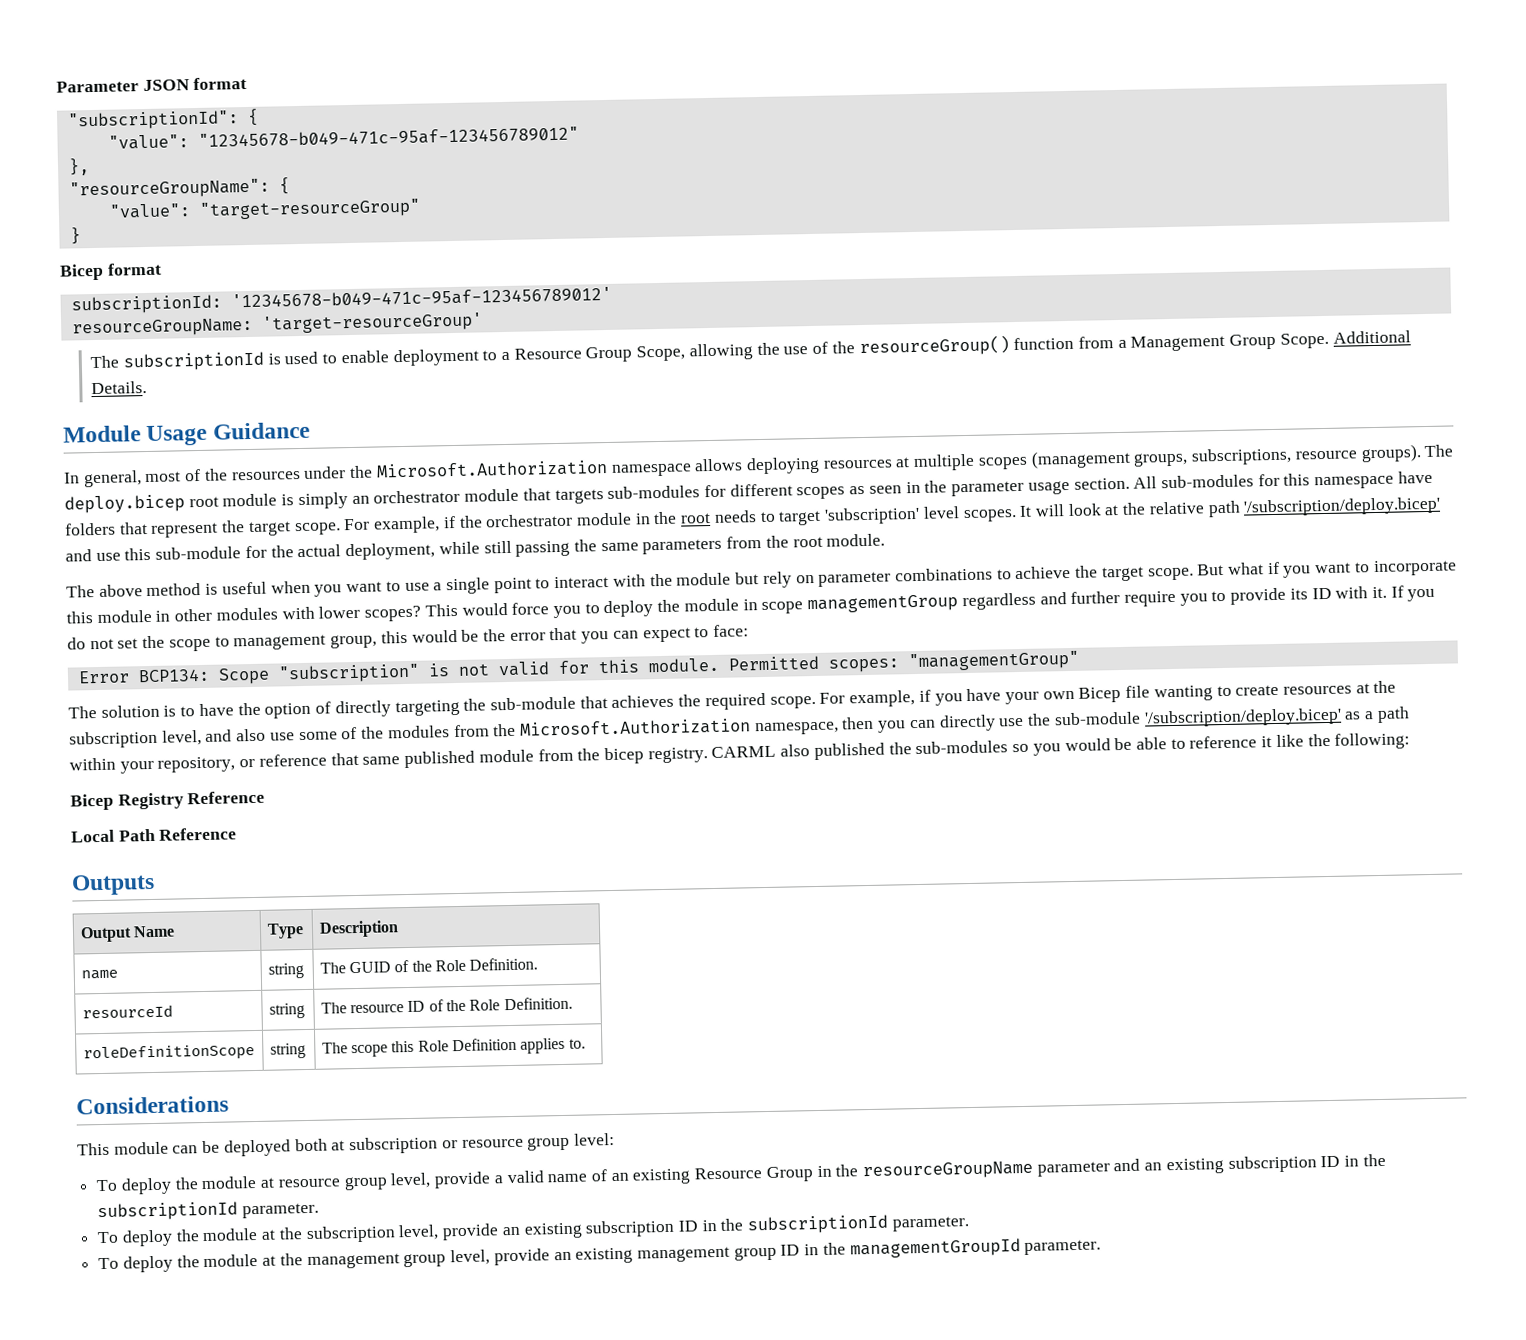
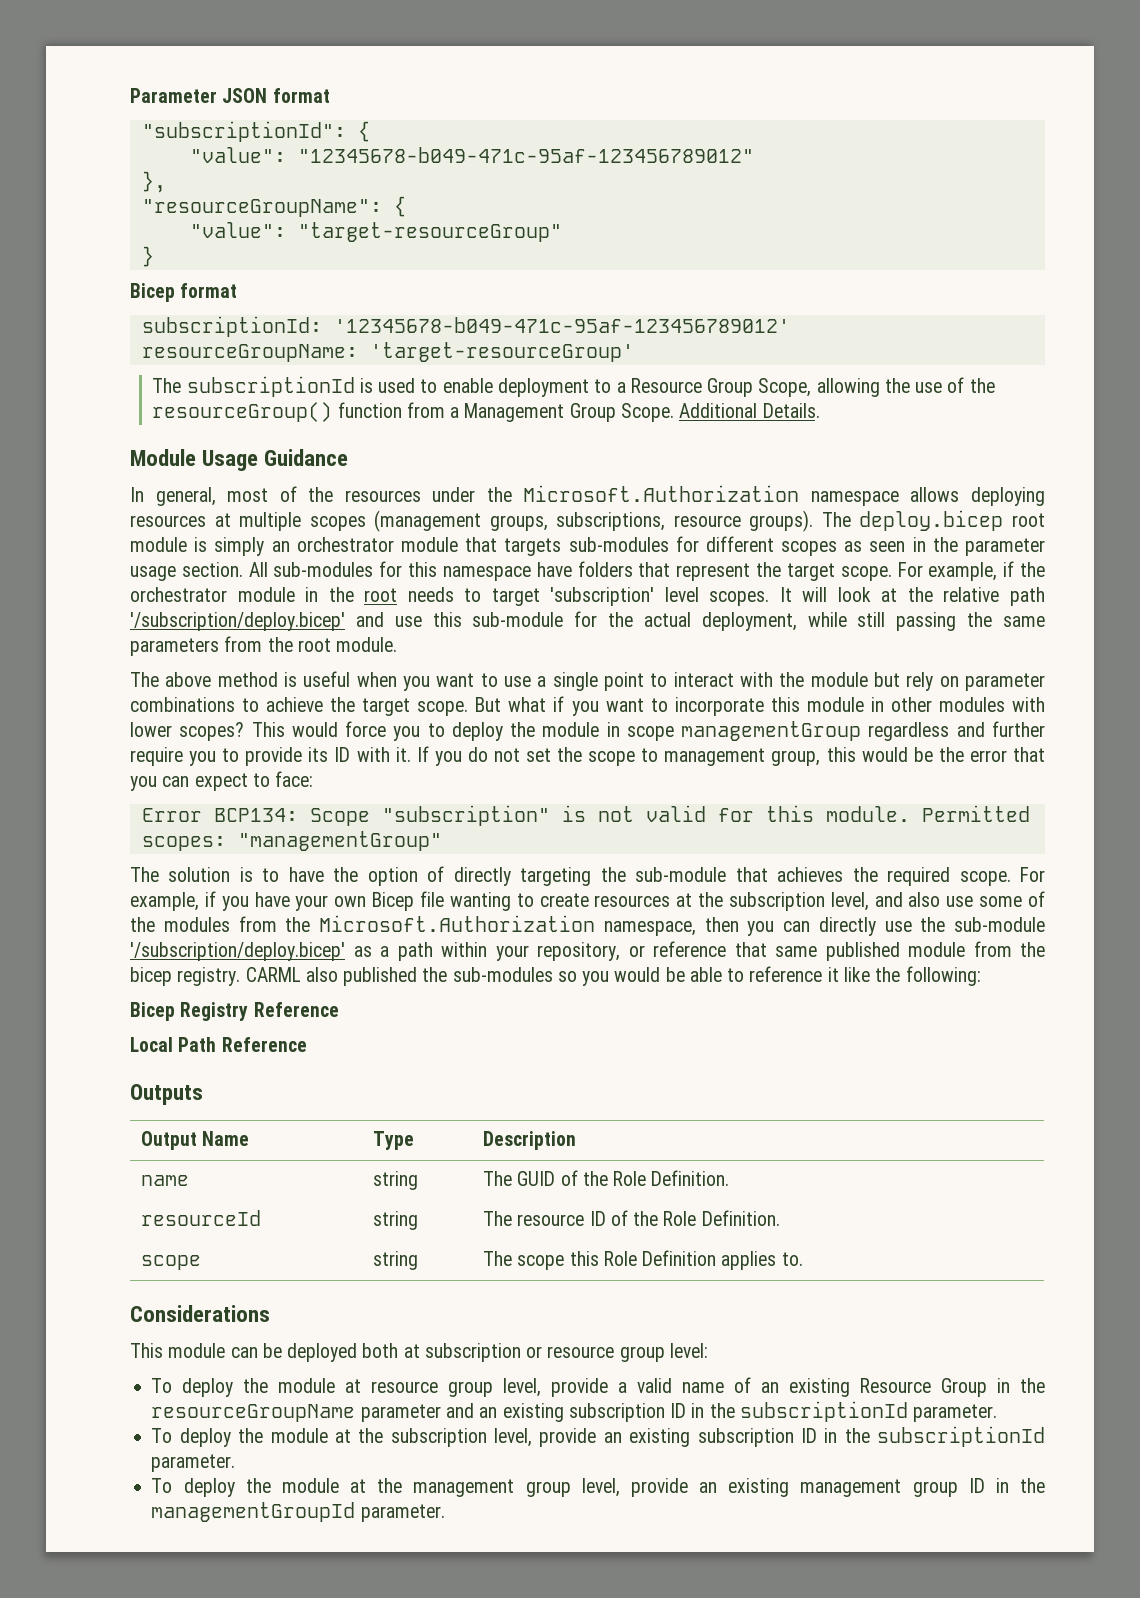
- roleDefinitionScope | string | The scope this Role Definition applies to.
+ scope | string | The scope this Role Definition applies to.

